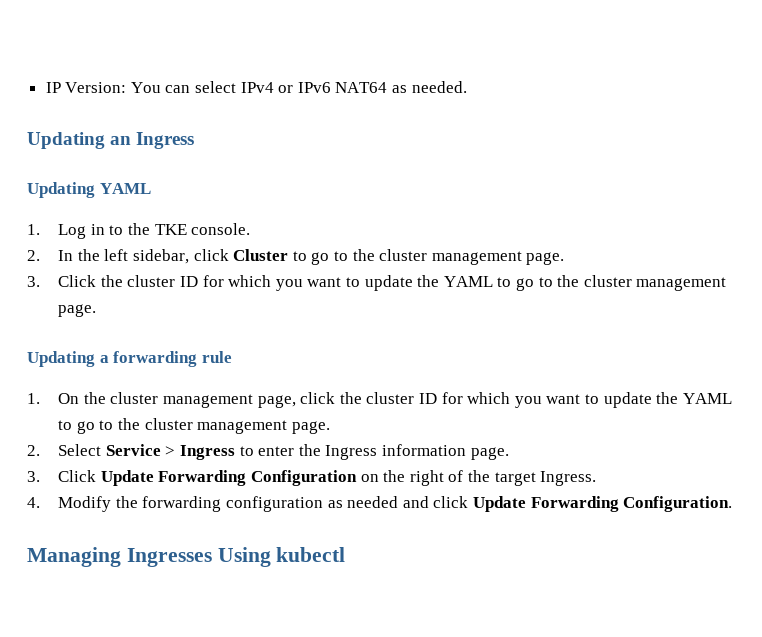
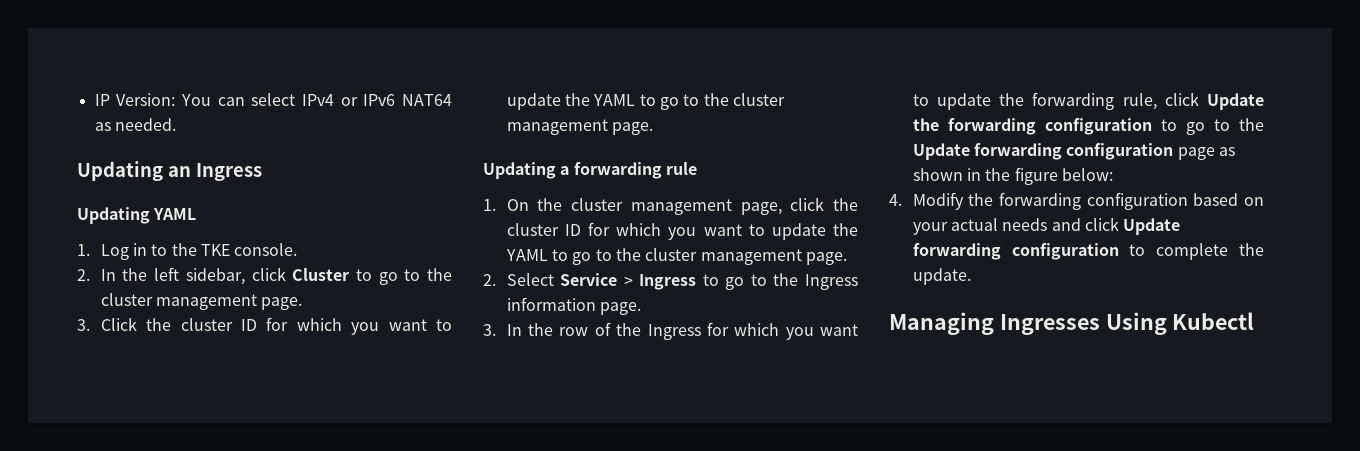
- 2. Select Service > Ingress to enter the Ingress information page.
+ 2. Select Service > Ingress to go to the Ingress information page.
- 3. Click Update Forwarding Configuration on the right of the target Ingress.
+ 3. In the row of the Ingress for which you want to update the forwarding rule, click Update the forwarding configuration to go to the Update forwarding configuration page as shown in the figure below:
- 4. Modify the forwarding configuration as needed and click Update Forwarding Configuration.
+ 4. Modify the forwarding configuration based on your actual needs and click Update forwarding configuration to complete the update.
- Managing Ingresses Using kubectl
+ Managing Ingresses Using Kubectl

